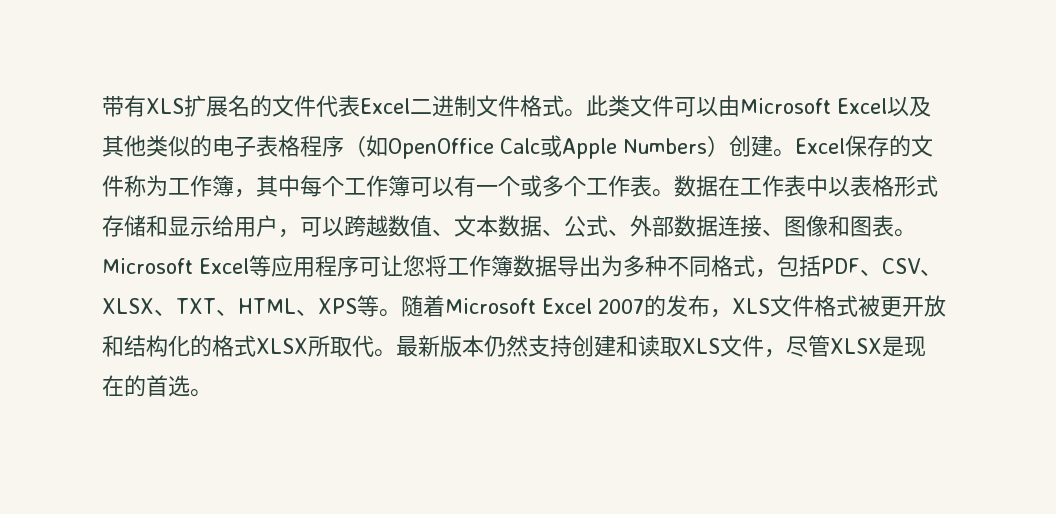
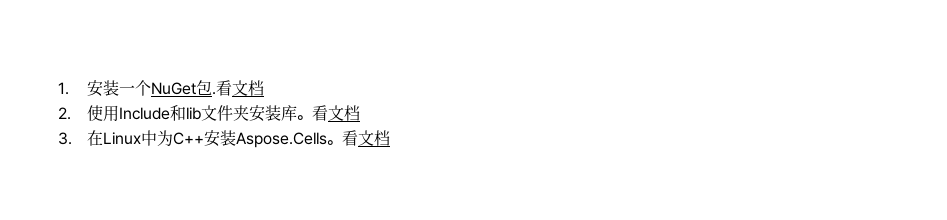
- 带有XLS扩展名的文件代表Excel二进制文件格式。此类文件可以由Microsoft Excel以及其他类似的电子表格程序（如OpenOffice Calc或Apple Numbers）创建。Excel保存的文件称为工作簿，其中每个工作簿可以有一个或多个工作表。数据在工作表中以表格形式存储和显示给用户，可以跨越数值、文本数据、公式、外部数据连接、图像和图表。Microsoft Excel等应用程序可让您将工作簿数据导出为多种不同格式，包括PDF、CSV、XLSX、TXT、HTML、XPS等。随着Microsoft Excel 2007的发布，XLS文件格式被更开放和结构化的格式XLSX所取代。最新版本仍然支持创建和读取XLS文件，尽管XLSX是现在的首选。
+ 1.安装一个NuGet包.看文档
+ 2.使用Include和lib文件夹安装库。看文档
+ 3.在Linux中为C++安装Aspose.Cells。看文档

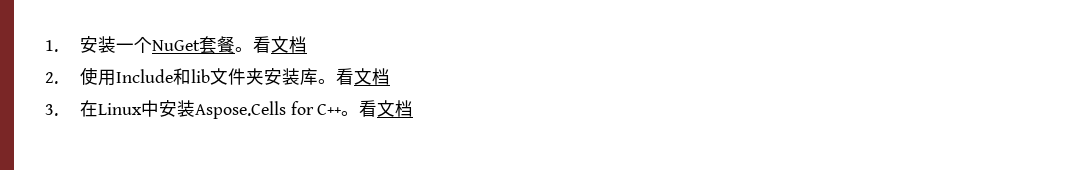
- 1.安装一个NuGet包.
+ 1.安装一个NuGet套餐。
- 3.在Linux中为C++安装Aspose.Cells。
+ 3.在Linux中安装Aspose.Cells for C++。

